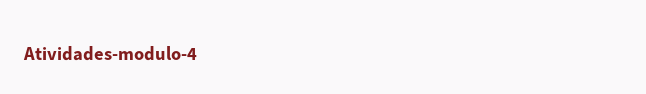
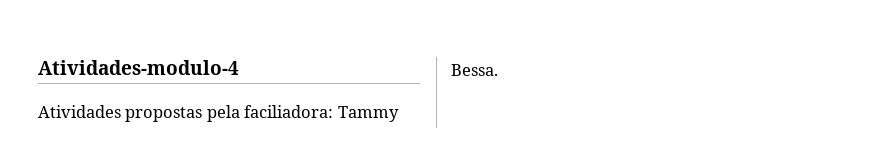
+ Atividades propostas pela faciliadora: Tammy Bessa.

